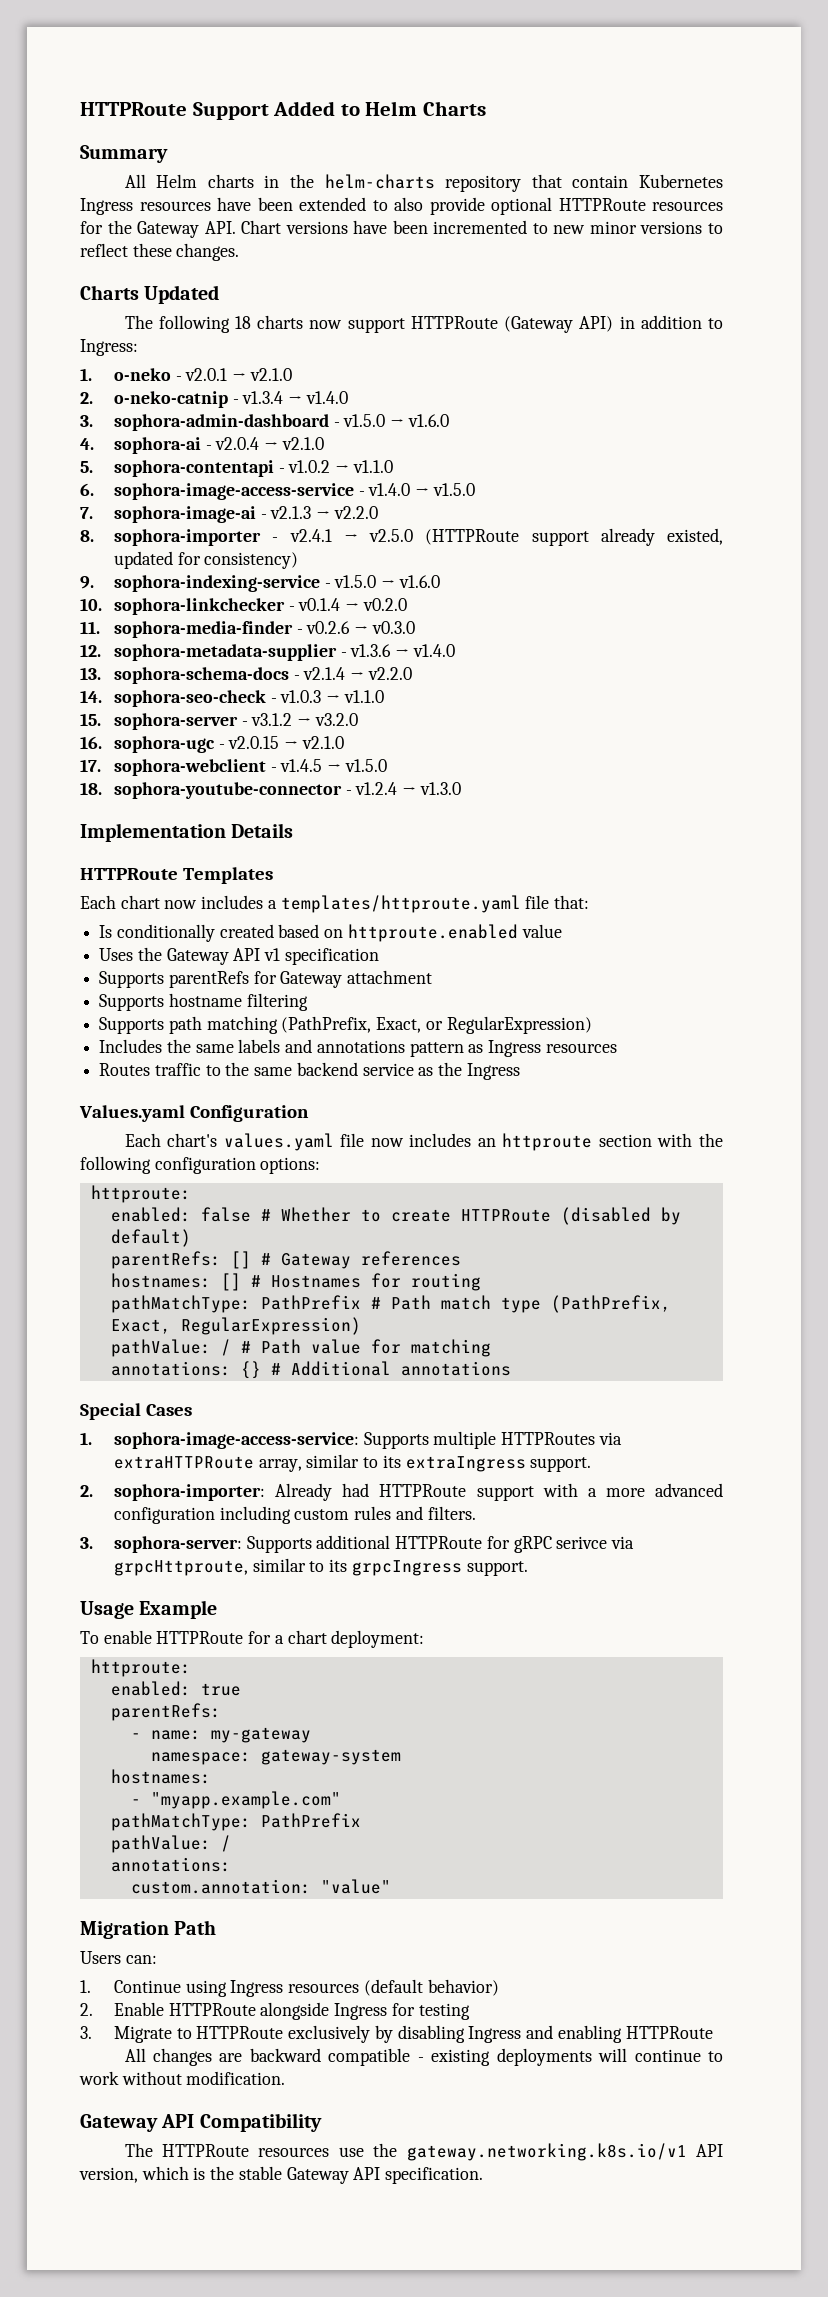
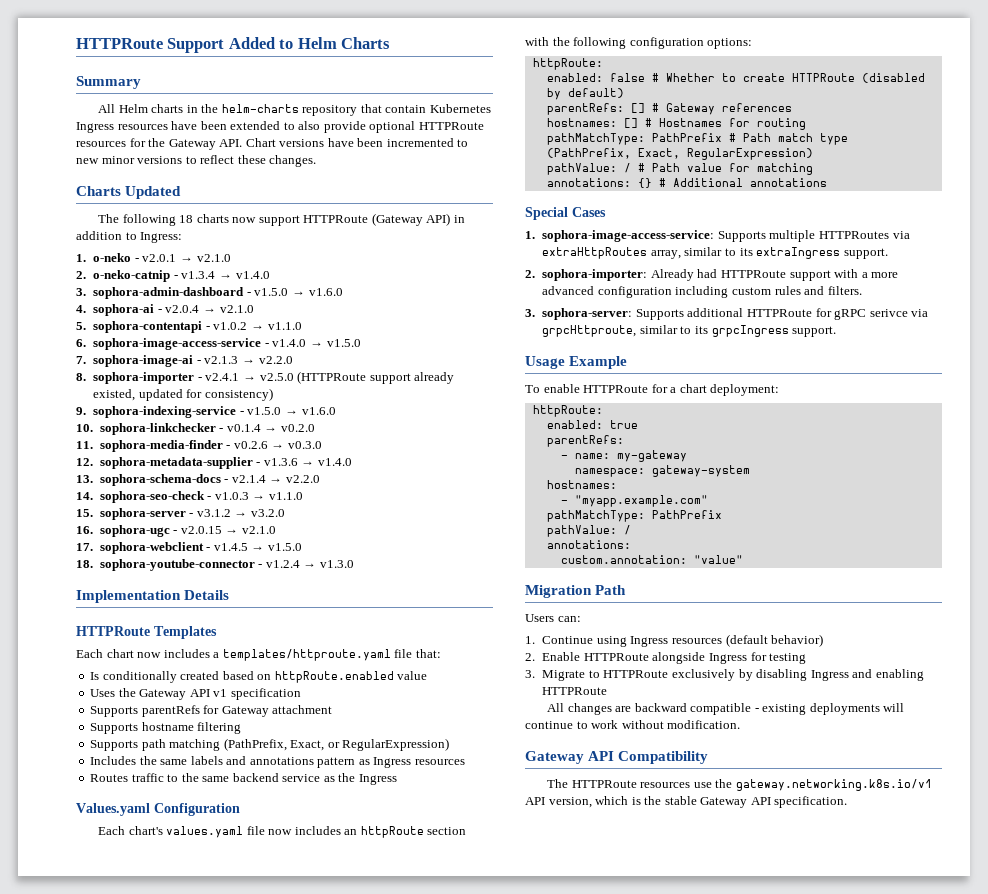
- Is conditionally created based on httproute.enabled value
+ Is conditionally created based on httpRoute.enabled value
- Each chart's values.yaml file now includes an httproute section with the following configuration options:
- httproute:
+ Each chart's values.yaml file now includes an httpRoute section with the following configuration options:
+ httpRoute:
- 1. sophora-image-access-service: Supports multiple HTTPRoutes via extraHTTPRoute array, similar to its extraIngress support.
+ 1. sophora-image-access-service: Supports multiple HTTPRoutes via extraHttpRoutes array, similar to its extraIngress support.
  To enable HTTPRoute for a chart deployment:
- httproute:
+ httpRoute:

